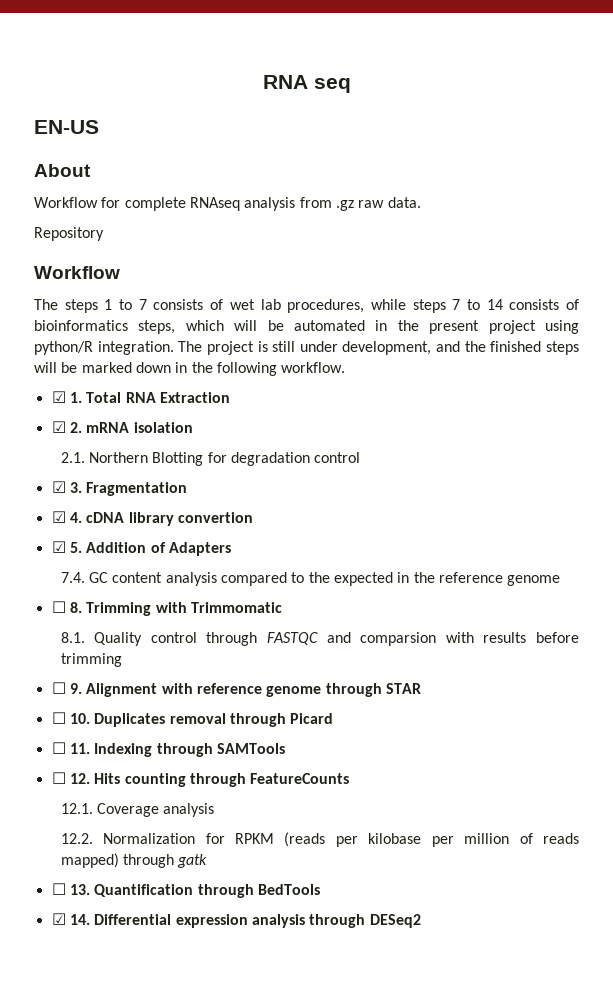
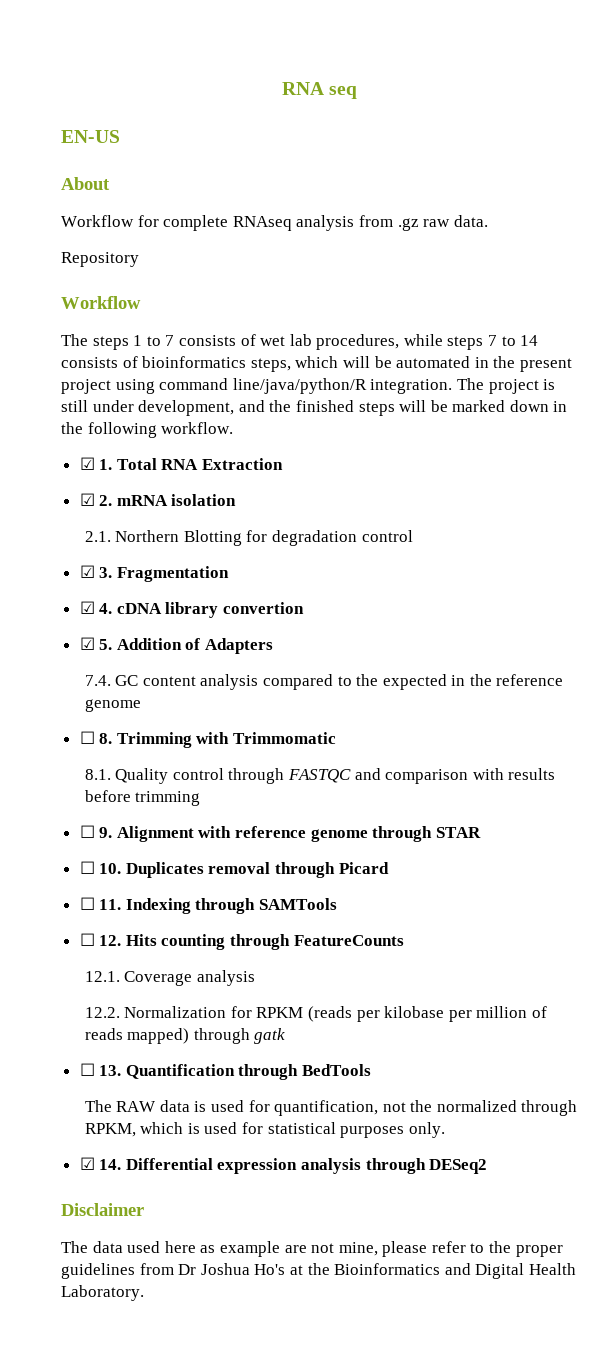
- The steps 1 to 7 consists of wet lab procedures, while steps 7 to 14 consists of bioinformatics steps, which will be automated in the present project using python/R integration.
+ The steps 1 to 7 consists of wet lab procedures, while steps 7 to 14 consists of bioinformatics steps, which will be automated in the present project using command line/java/python/R integration.
- 8.1. Quality control through FASTQC and comparsion with results before trimming
+ 8.1. Quality control through FASTQC and comparison with results before trimming
+ The RAW data is used for quantification, not the normalized through RPKM, which is used for statistical purposes only.
+ Disclaimer
+ The data used here as example are not mine, please refer to the proper guidelines from Dr Joshua Ho's at the Bioinformatics and Digital Health Laboratory.

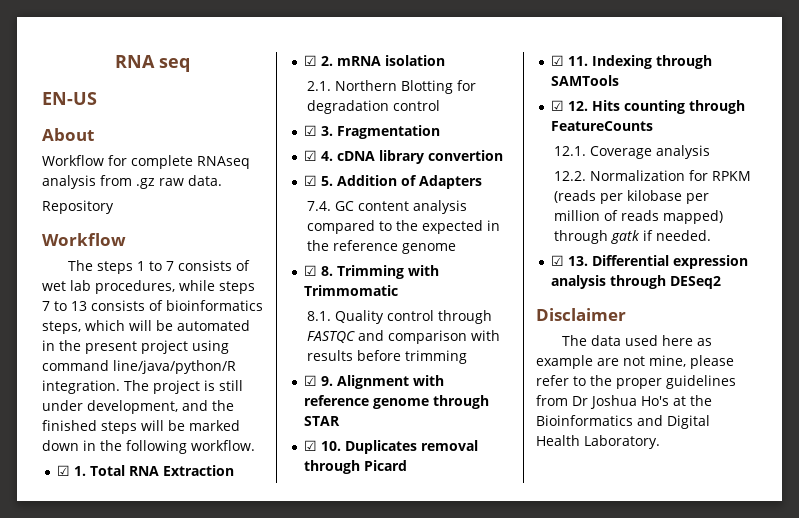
- The steps 1 to 7 consists of wet lab procedures, while steps 7 to 14 consists of bioinformatics steps, which will be automated in the present project using command line/java/python/R integration.
+ The steps 1 to 7 consists of wet lab procedures, while steps 7 to 13 consists of bioinformatics steps, which will be automated in the present project using command line/java/python/R integration.
- ☐ 8. Trimming with Trimmomatic
+ ☑ 8. Trimming with Trimmomatic
- ☐ 9. Alignment with reference genome through STAR
+ ☑ 9. Alignment with reference genome through STAR
- ☐ 10. Duplicates removal through Picard
+ ☑ 10. Duplicates removal through Picard
- ☐ 11. Indexing through SAMTools
+ ☑ 11. Indexing through SAMTools
- ☐ 12. Hits counting through FeatureCounts
+ ☑ 12. Hits counting through FeatureCounts
- 12.2. Normalization for RPKM (reads per kilobase per million of reads mapped) through gatk
- ☐ 13. Quantification through BedTools
- The RAW data is used for quantification, not the normalized through RPKM, which is used for statistical purposes only.
- ☑ 14. Differential expression analysis through DESeq2
+ 12.2. Normalization for RPKM (reads per kilobase per million of reads mapped) through gatk if needed.
+ ☑ 13. Differential expression analysis through DESeq2

